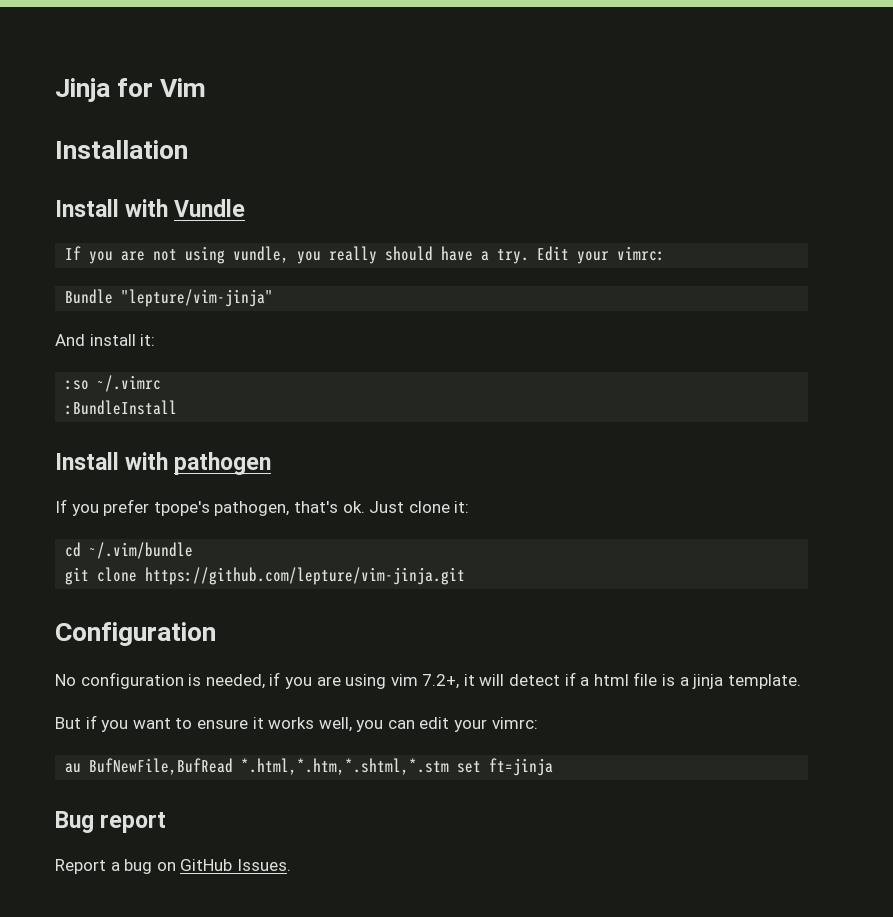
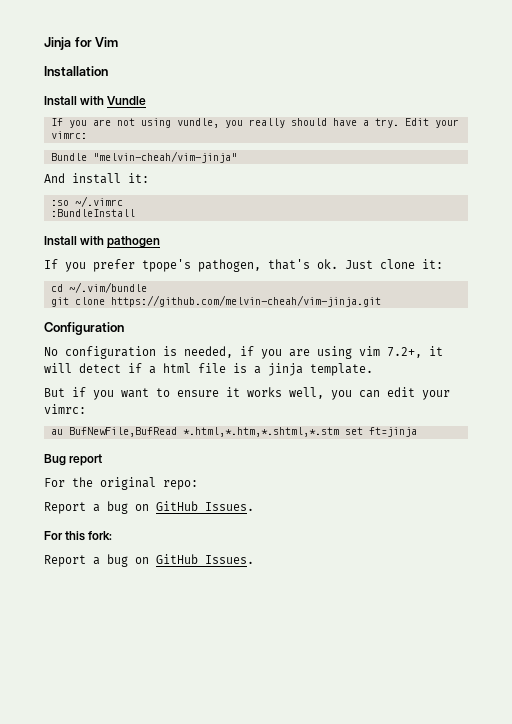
- Bundle "lepture/vim-jinja"
+ Bundle "melvin-cheah/vim-jinja"
- git clone https://github.com/lepture/vim-jinja.git
+ git clone https://github.com/melvin-cheah/vim-jinja.git
+ For the original repo:
+ Report a bug on GitHub Issues.
+ For this fork:

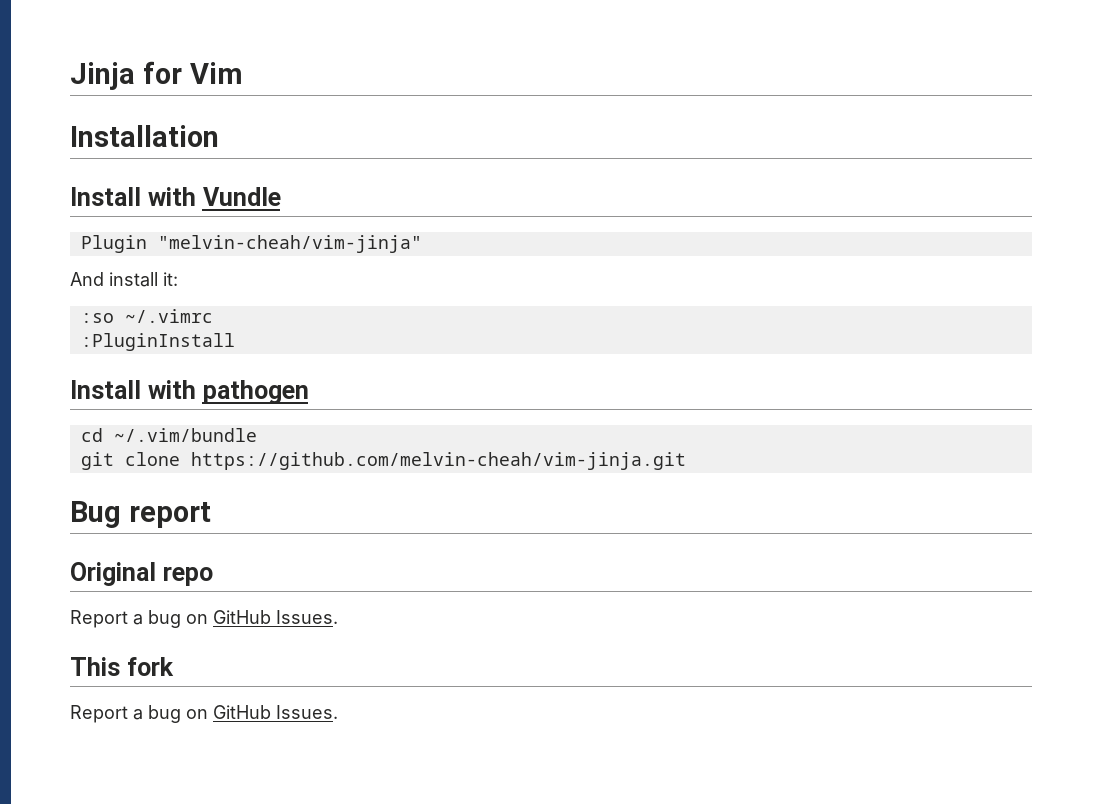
- If you are not using vundle, you really should have a try. Edit your vimrc:
- Bundle "melvin-cheah/vim-jinja"
+ Plugin "melvin-cheah/vim-jinja"
- :BundleInstall
+ :PluginInstall
- If you prefer tpope's pathogen, that's ok. Just clone it:
- Configuration
- No configuration is needed, if you are using vim 7.2+, it will detect if a html file is a jinja template.
- But if you want to ensure it works well, you can edit your vimrc:
- au BufNewFile,BufRead *.html,*.htm,*.shtml,*.stm set ft=jinja
  Bug report
- For the original repo:
+ Original repo
- For this fork:
+ This fork

